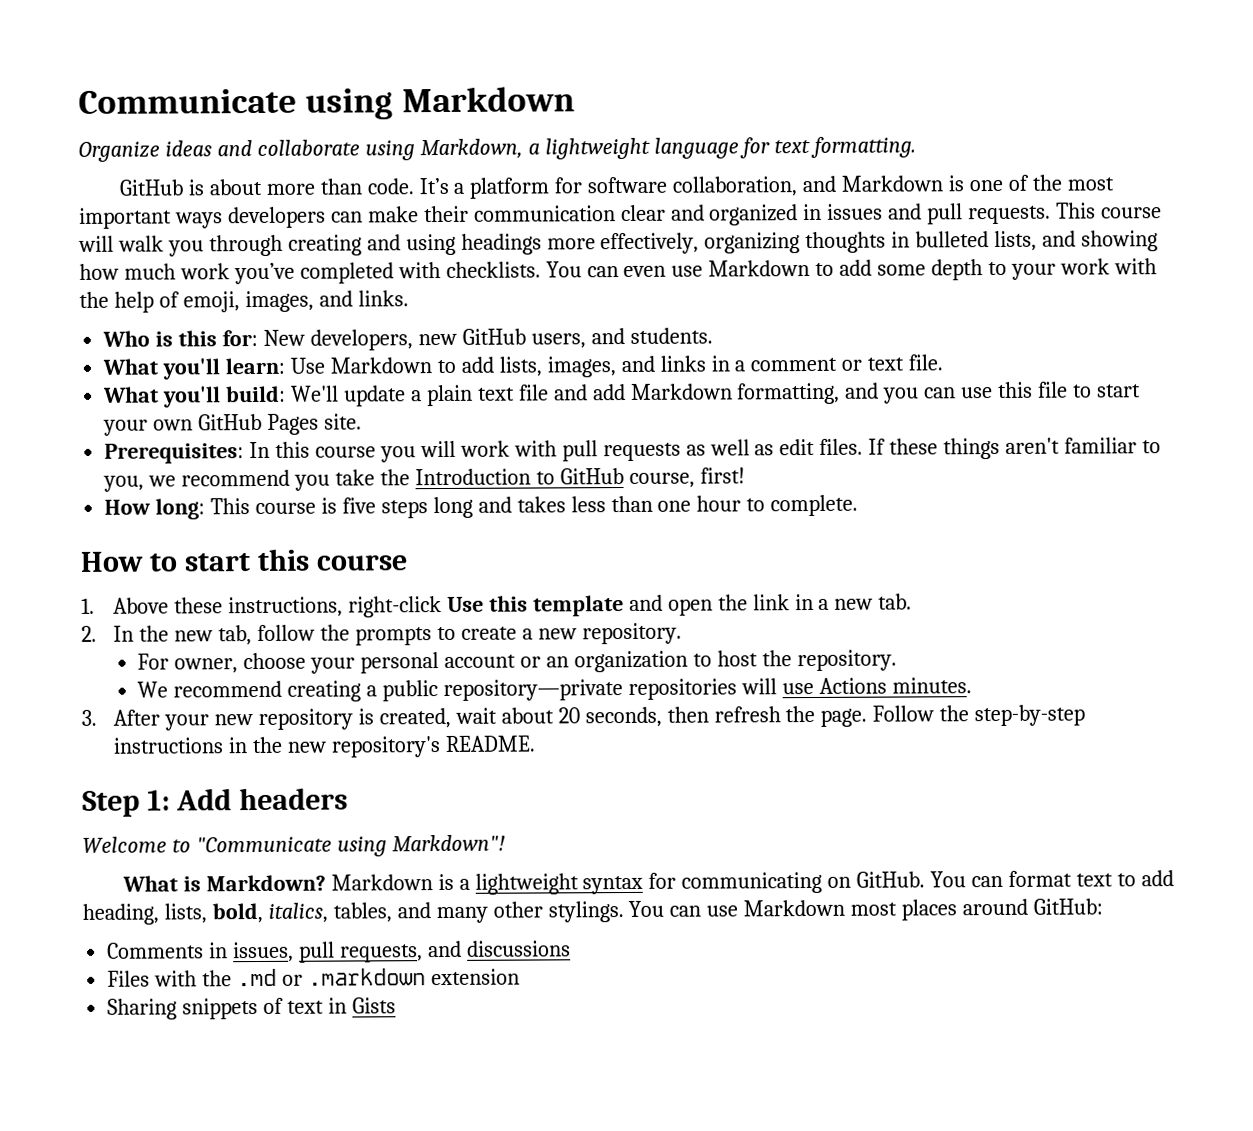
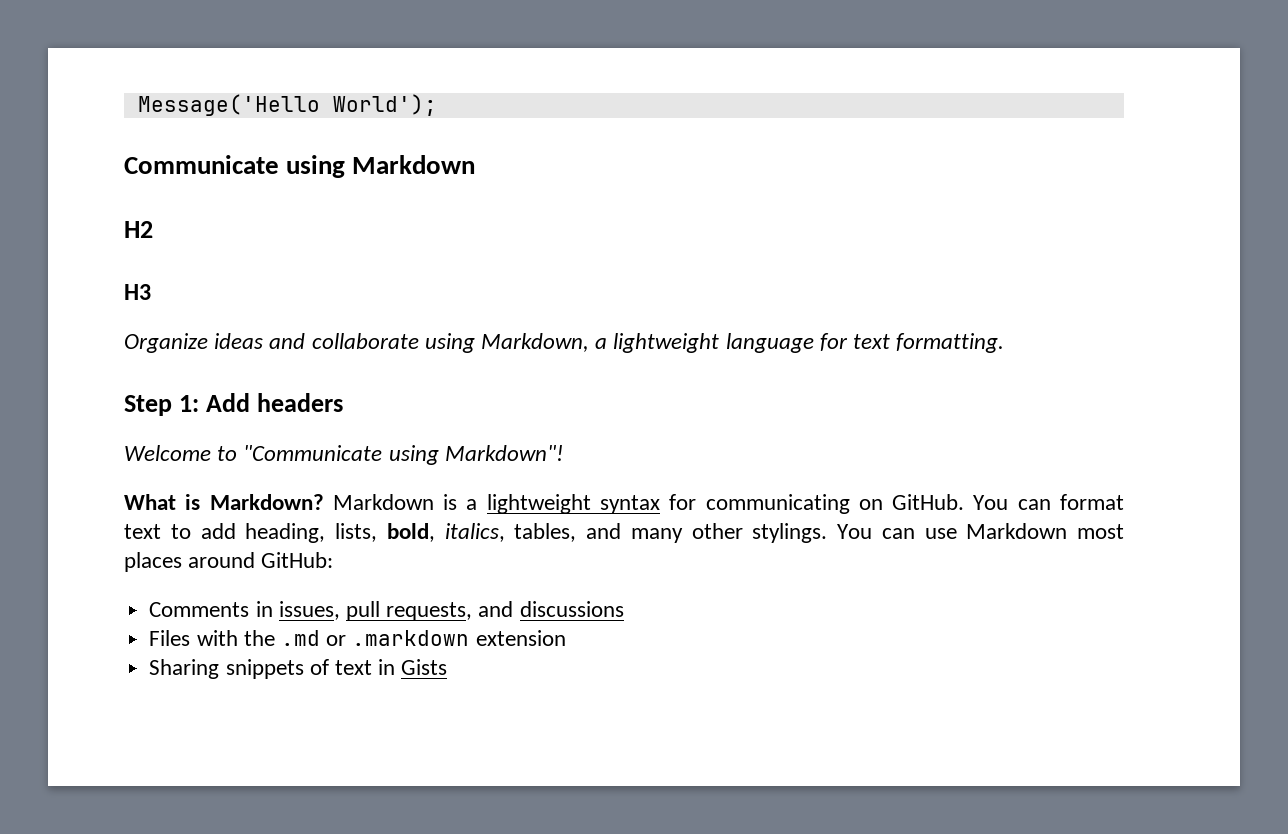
+ Message('Hello World');
+ H2
+ H3
- GitHub is about more than code. It’s a platform for software collaboration, and Markdown is one of the most important ways developers can make their communication clear and organized in issues and pull requests. This course will walk you through creating and using headings more effectively, organizing thoughts in bulleted lists, and showing how much work you’ve completed with checklists. You can even use Markdown to add some depth to your work with the help of emoji, images, and links.
- Who is this for: New developers, new GitHub users, and students.
- What you'll learn: Use Markdown to add lists, images, and links in a comment or text file.
- What you'll build: We'll update a plain text file and add Markdown formatting, and you can use this file to start your own GitHub Pages site.
- Prerequisites: In this course you will work with pull requests as well as edit files. If these things aren't familiar to you, we recommend you take the Introduction to GitHub course, first!
- How long: This course is five steps long and takes less than one hour to complete.
- How to start this course
- 1. Above these instructions, right-click Use this template and open the link in a new tab.
- 2. In the new tab, follow the prompts to create a new repository.
- For owner, choose your personal account or an organization to host the repository.
- We recommend creating a public repository—private repositories will use Actions minutes.
- 3. After your new repository is created, wait about 20 seconds, then refresh the page. Follow the step-by-step instructions in the new repository's README.

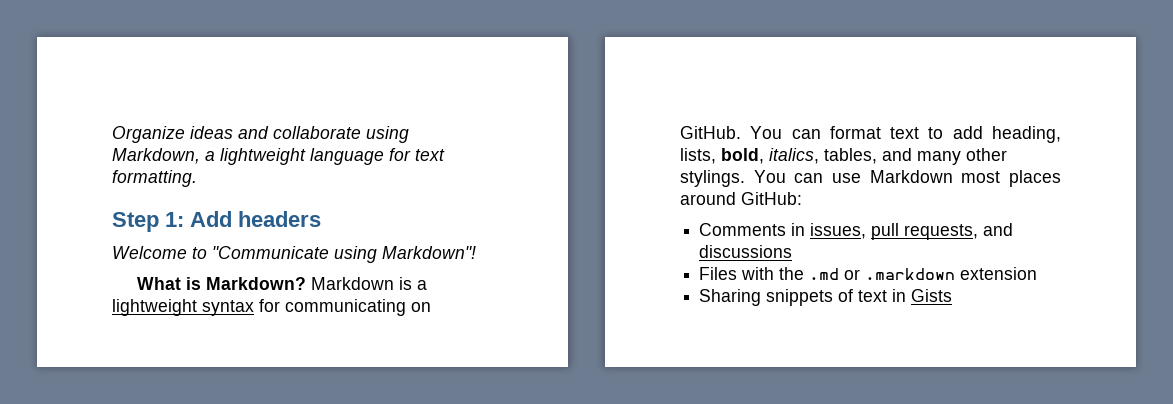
- Message('Hello World');
- Communicate using Markdown
- H2
- H3

